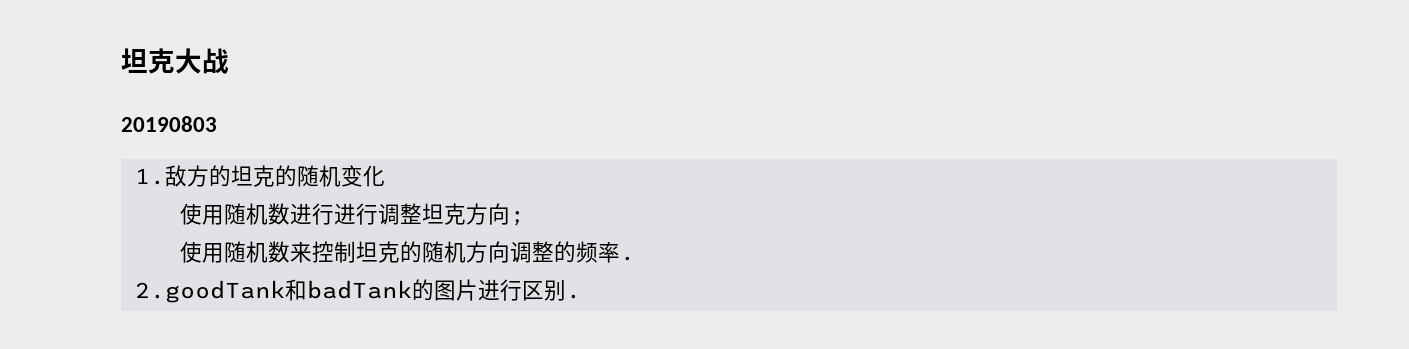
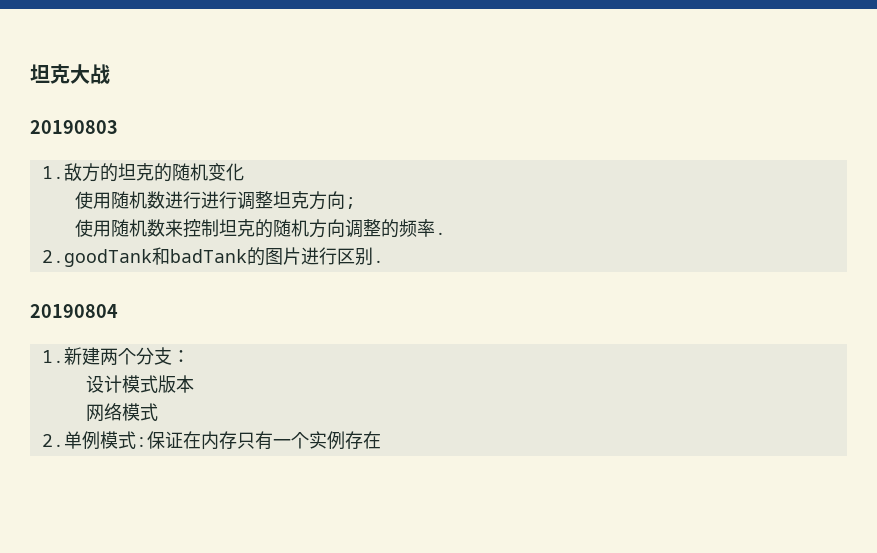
+ 20190804
+ 1.新建两个分支：
+ 设计模式版本
+ 网络模式
+ 2.单例模式:保证在内存只有一个实例存在

